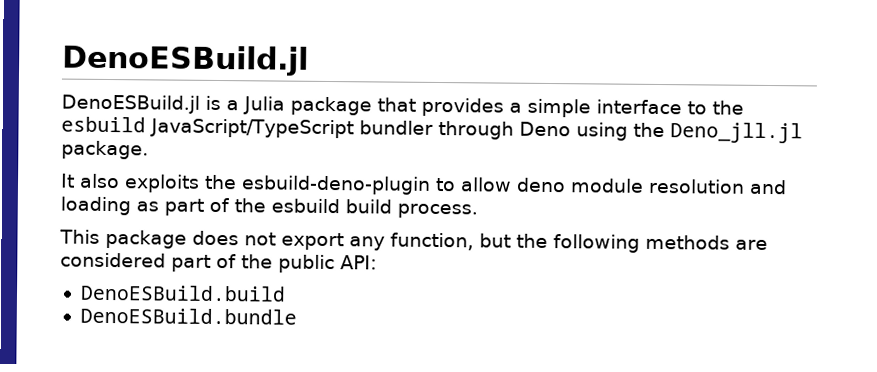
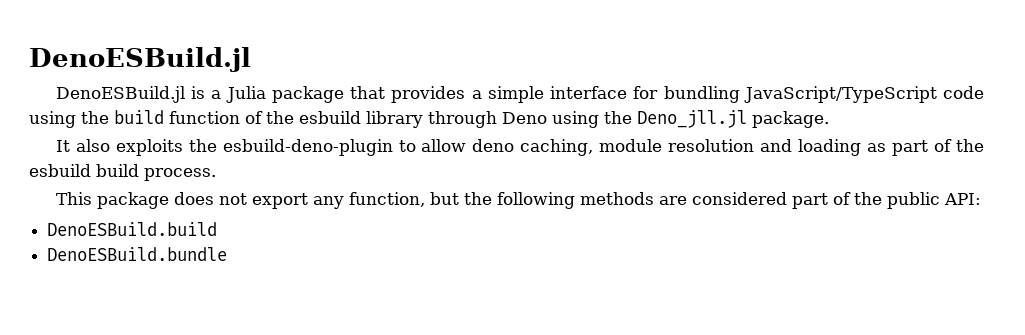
- DenoESBuild.jl is a Julia package that provides a simple interface to the esbuild JavaScript/TypeScript bundler through Deno using the Deno_jll.jl package.
+ DenoESBuild.jl is a Julia package that provides a simple interface for bundling JavaScript/TypeScript code using the build function of the esbuild library through Deno using the Deno_jll.jl package.
- It also exploits the esbuild-deno-plugin to allow deno module resolution and loading as part of the esbuild build process.
+ It also exploits the esbuild-deno-plugin to allow deno caching, module resolution and loading as part of the esbuild build process.

